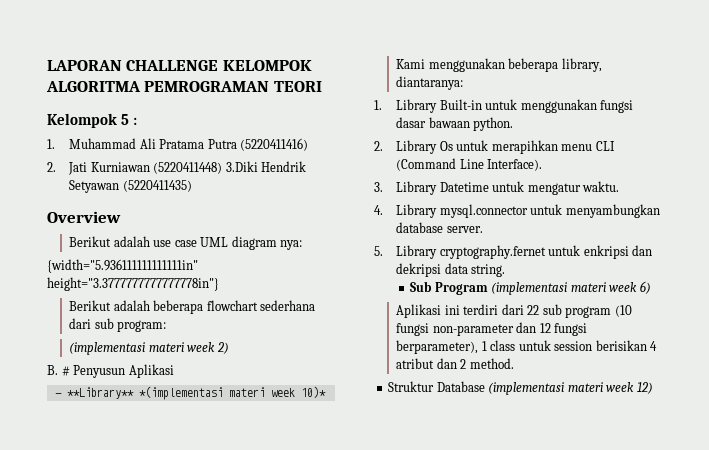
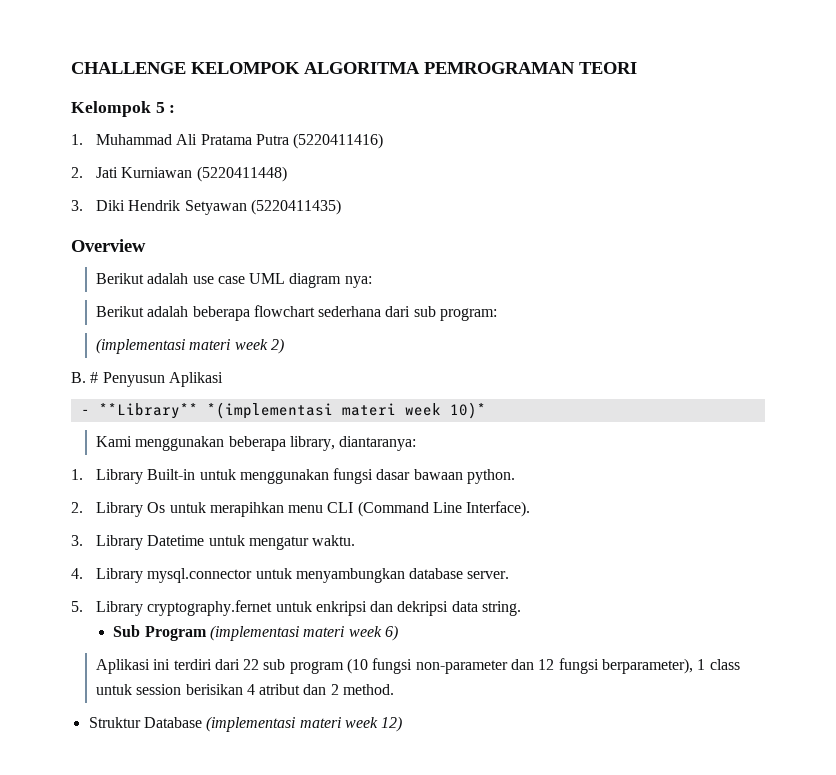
- LAPORAN CHALLENGE KELOMPOK ALGORITMA PEMROGRAMAN TEORI
+ CHALLENGE KELOMPOK ALGORITMA PEMROGRAMAN TEORI
- 2. Jati Kurniawan (5220411448) 3.Diki Hendrik Setyawan (5220411435)
+ 2. Jati Kurniawan (5220411448)
+ 3. Diki Hendrik Setyawan (5220411435)
- {width="5.936111111111111in" height="3.3777777777777778in"}

